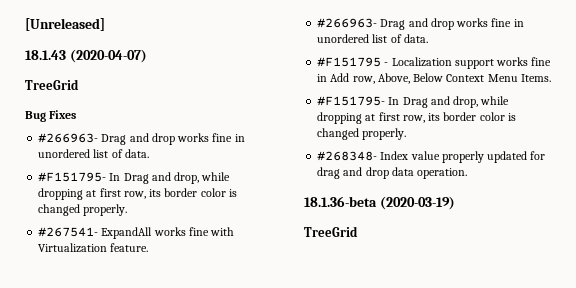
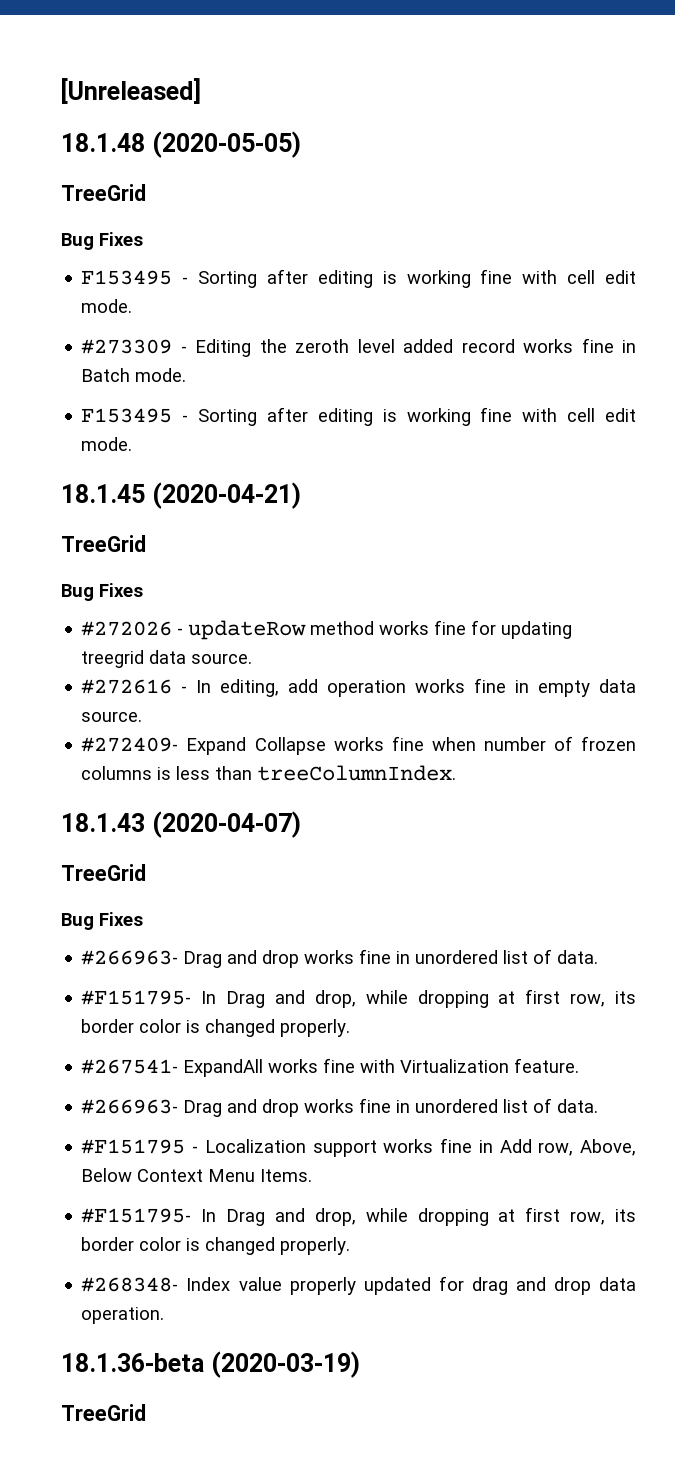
+ 18.1.48 (2020-05-05)
+ TreeGrid
+ Bug Fixes
+ F153495 - Sorting after editing is working fine with cell edit mode.
+ #273309 - Editing the zeroth level added record works fine in Batch mode.
+ F153495 - Sorting after editing is working fine with cell edit mode.
+ 18.1.45 (2020-04-21)
+ TreeGrid
+ Bug Fixes
+ #272026 - updateRow method works fine for updating treegrid data source.
+ #272616 - In editing, add operation works fine in empty data source.
+ #272409- Expand Collapse works fine when number of frozen columns is less than treeColumnIndex.

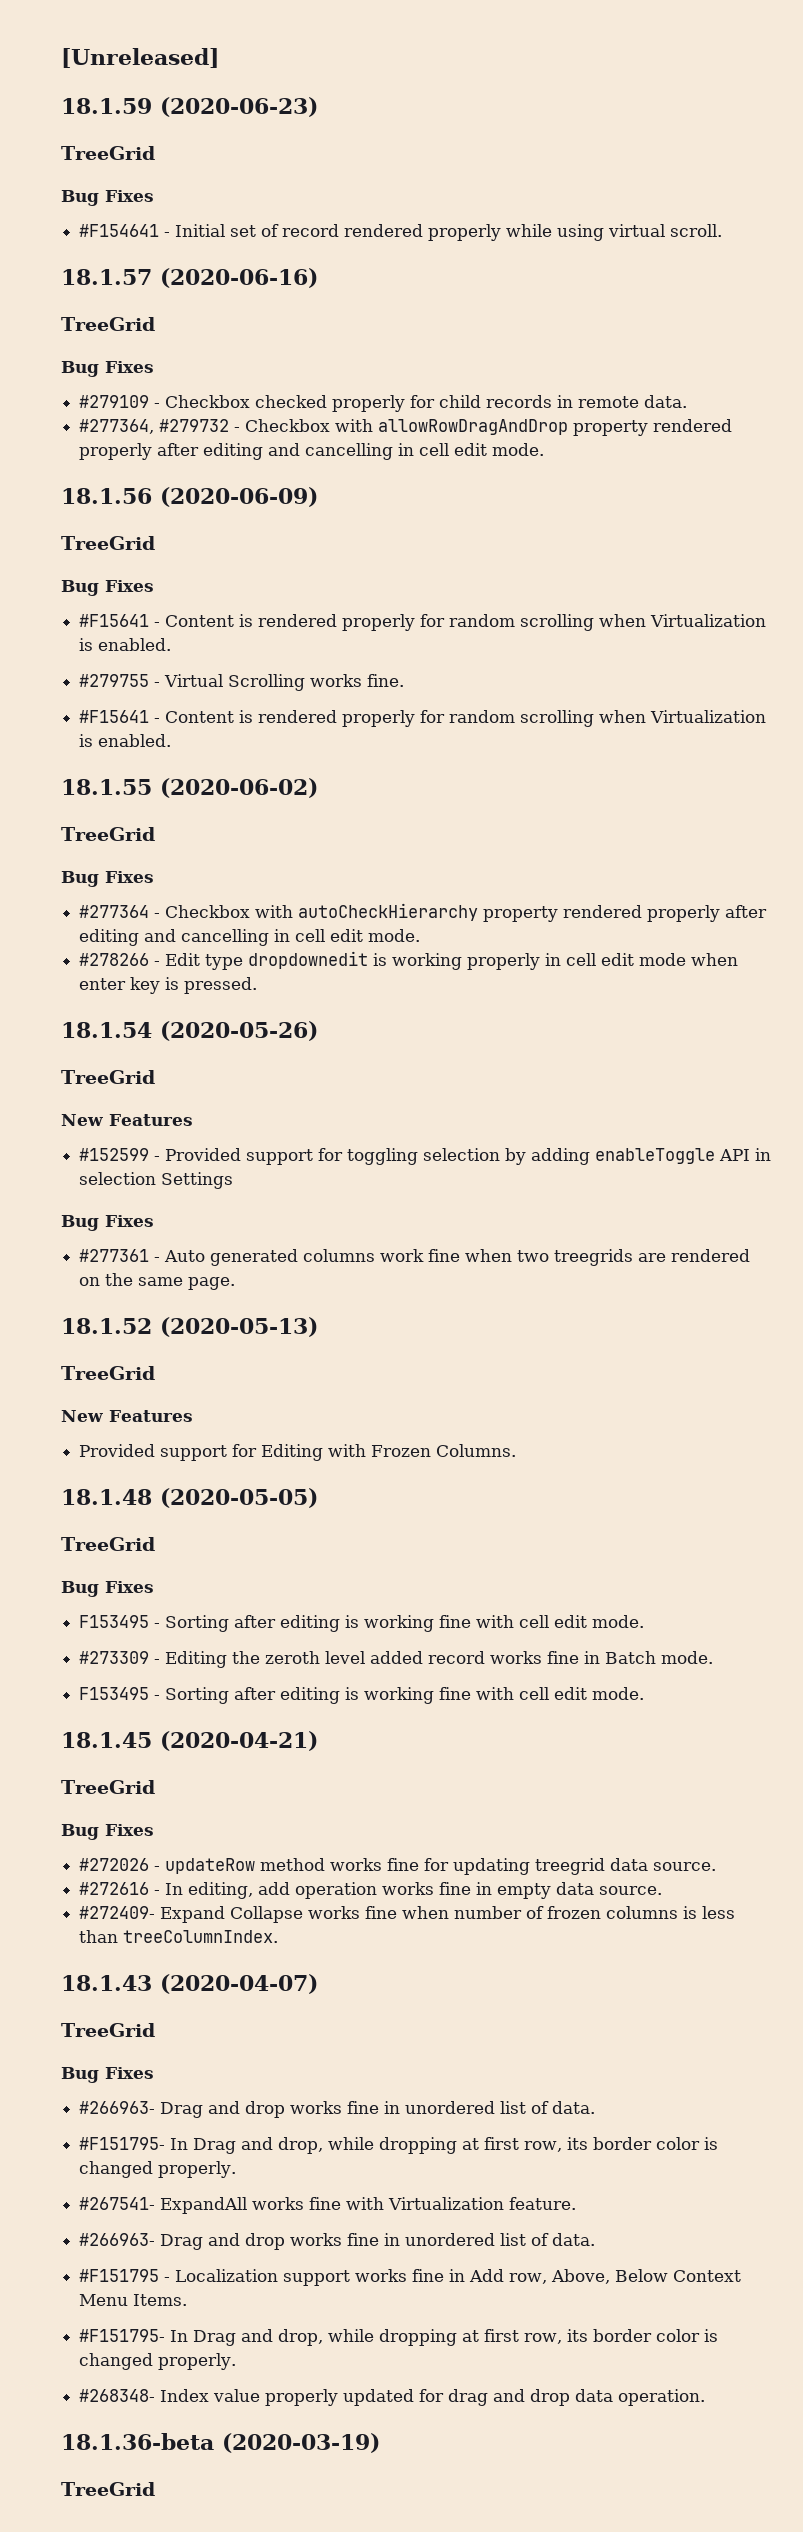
+ 18.1.59 (2020-06-23)
+ TreeGrid
+ Bug Fixes
+ #F154641 - Initial set of record rendered properly while using virtual scroll.
+ 18.1.57 (2020-06-16)
+ TreeGrid
+ Bug Fixes
+ #279109 - Checkbox checked properly for child records in remote data.
+ #277364, #279732 - Checkbox with allowRowDragAndDrop property rendered properly after editing and cancelling in cell edit mode.
+ 18.1.56 (2020-06-09)
+ TreeGrid
+ Bug Fixes
+ #F15641 - Content is rendered properly for random scrolling when Virtualization is enabled.
+ #279755 - Virtual Scrolling works fine.
+ #F15641 - Content is rendered properly for random scrolling when Virtualization is enabled.
+ 18.1.55 (2020-06-02)
+ TreeGrid
+ Bug Fixes
+ #277364 - Checkbox with autoCheckHierarchy property rendered properly after editing and cancelling in cell edit mode.
+ #278266 - Edit type dropdownedit is working properly in cell edit mode when enter key is pressed.
+ 18.1.54 (2020-05-26)
+ TreeGrid
+ New Features
+ #152599 - Provided support for toggling selection by adding enableToggle API in selection Settings
+ Bug Fixes
+ #277361 - Auto generated columns work fine when two treegrids are rendered on the same page.
+ 18.1.52 (2020-05-13)
+ TreeGrid
+ New Features
+ Provided support for Editing with Frozen Columns.

